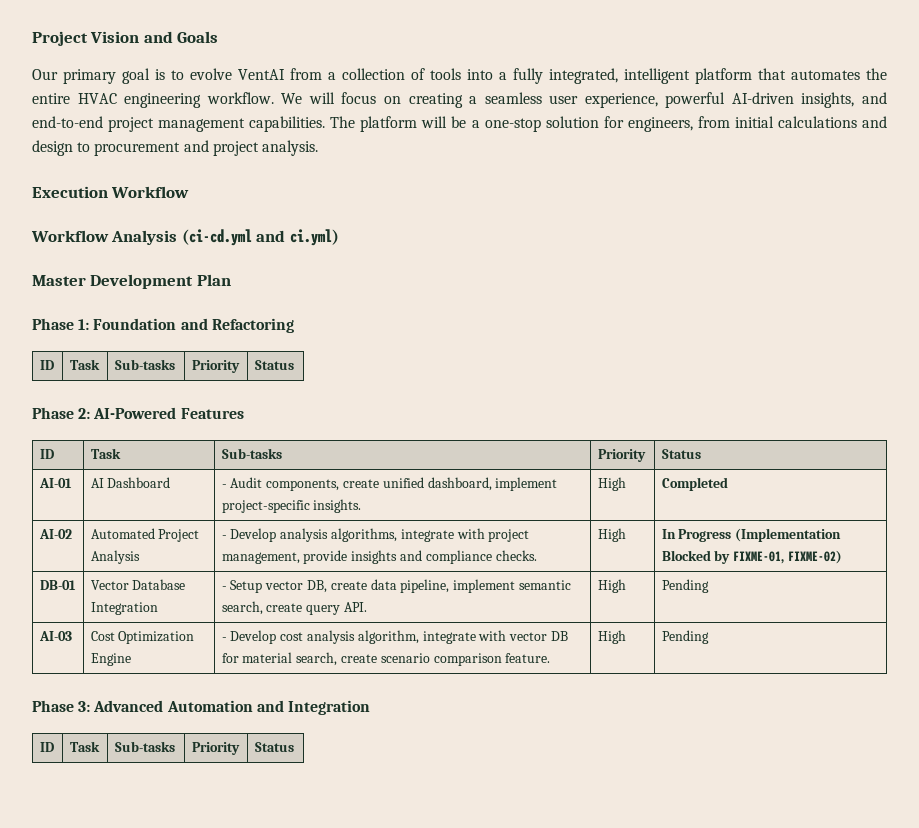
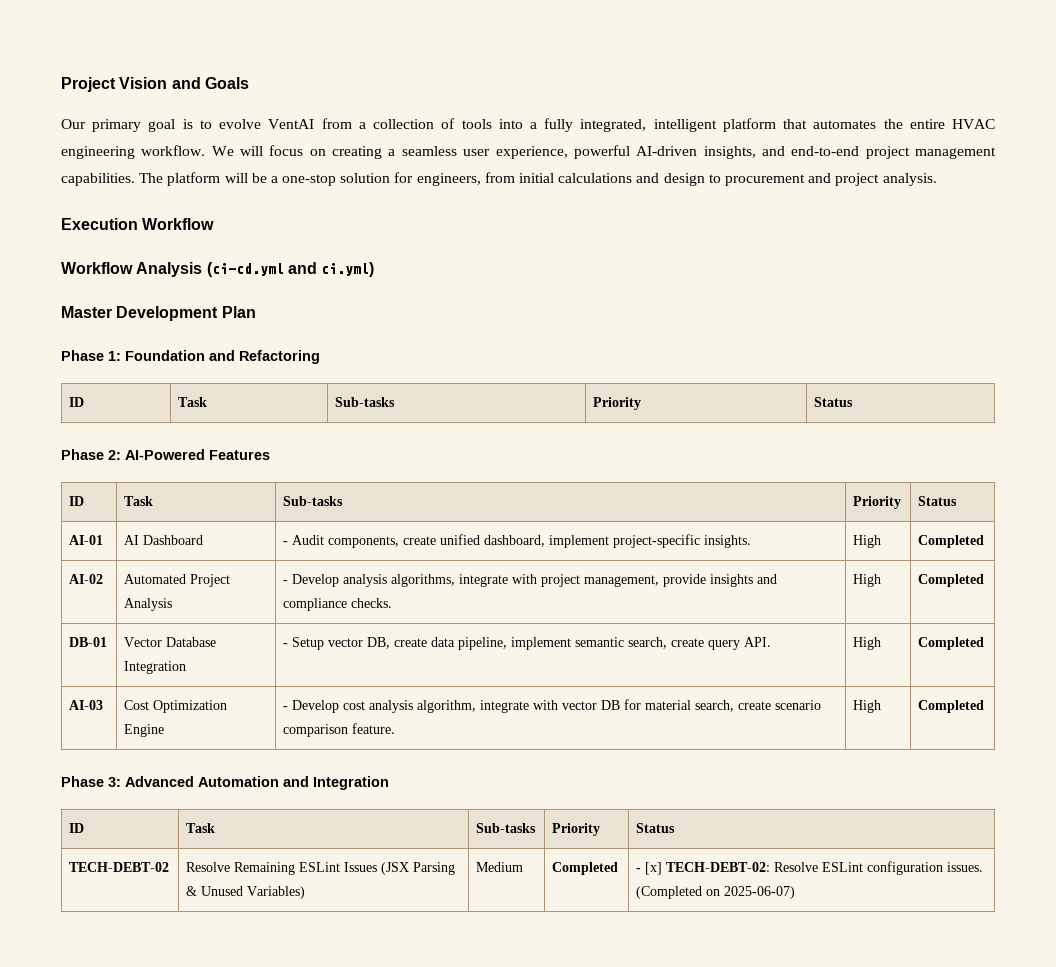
- AI-02 | Automated Project Analysis | - Develop analysis algorithms, integrate with project management, provide insights and compliance checks. | High | In Progress (Implementation Blocked by FIXME-01, FIXME-02)
+ AI-02 | Automated Project Analysis | - Develop analysis algorithms, integrate with project management, provide insights and compliance checks. | High | Completed
- DB-01 | Vector Database Integration | - Setup vector DB, create data pipeline, implement semantic search, create query API. | High | Pending
+ DB-01 | Vector Database Integration | - Setup vector DB, create data pipeline, implement semantic search, create query API. | High | Completed
- AI-03 | Cost Optimization Engine | - Develop cost analysis algorithm, integrate with vector DB for material search, create scenario comparison feature. | High | Pending
+ AI-03 | Cost Optimization Engine | - Develop cost analysis algorithm, integrate with vector DB for material search, create scenario comparison feature. | High | Completed
+ TECH-DEBT-02 | Resolve Remaining ESLint Issues (JSX Parsing & Unused Variables) | Medium | Completed | - [x] TECH-DEBT-02: Resolve ESLint configuration issues. (Completed on 2025-06-07)

